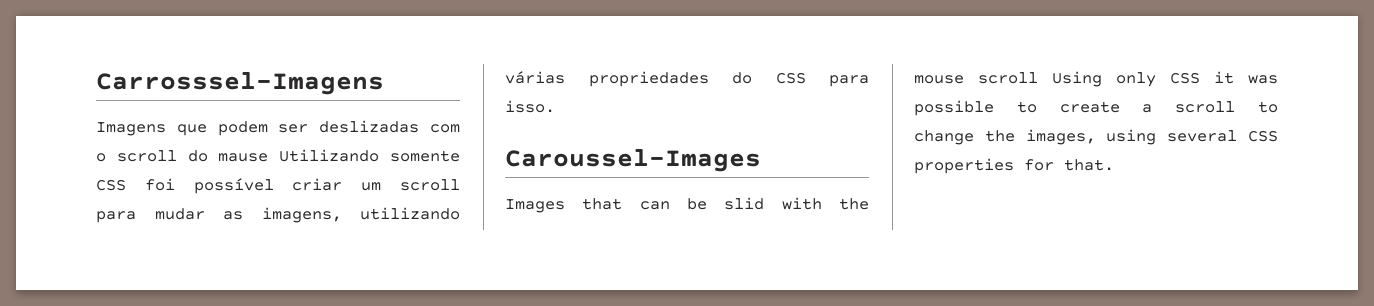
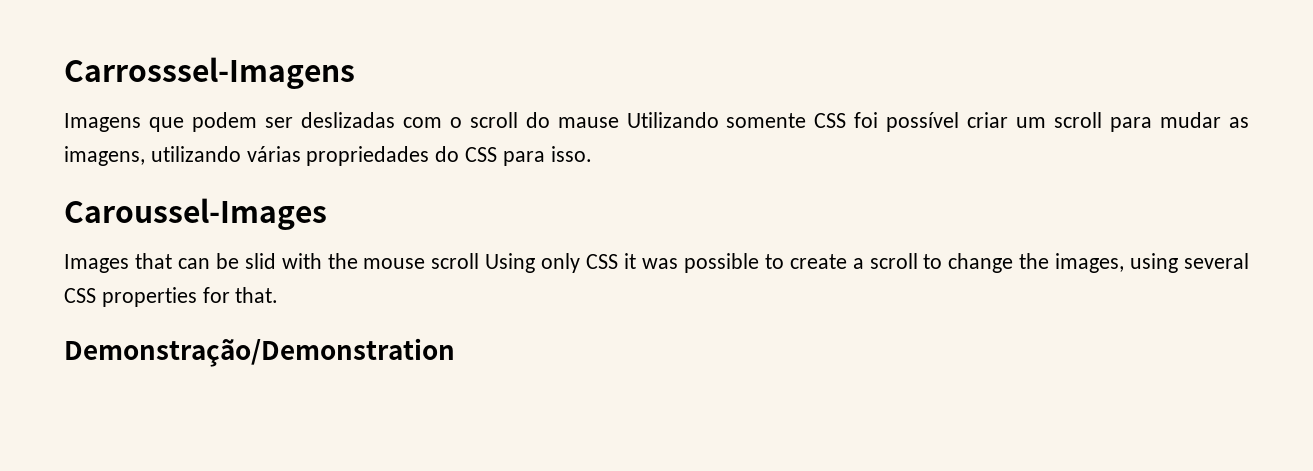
+ Demonstração/Demonstration

